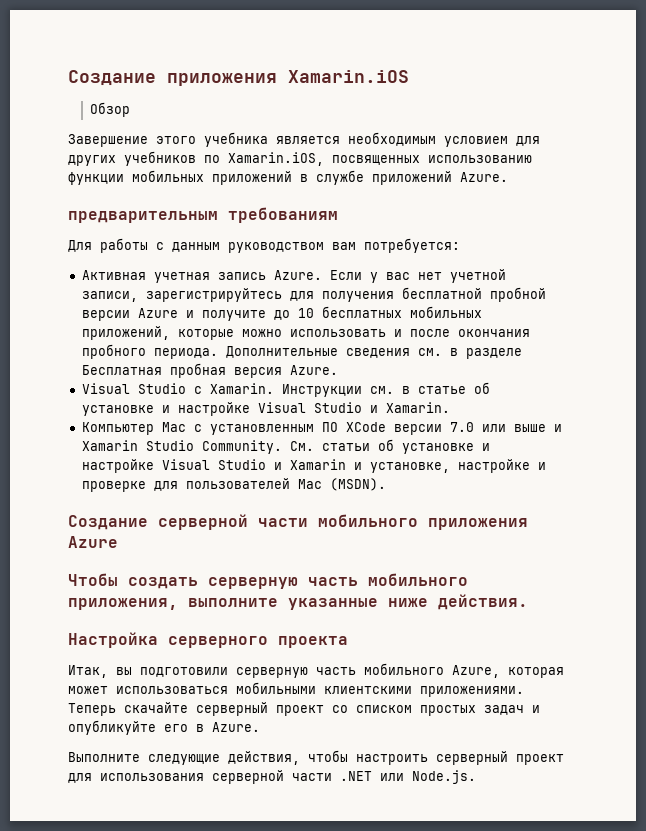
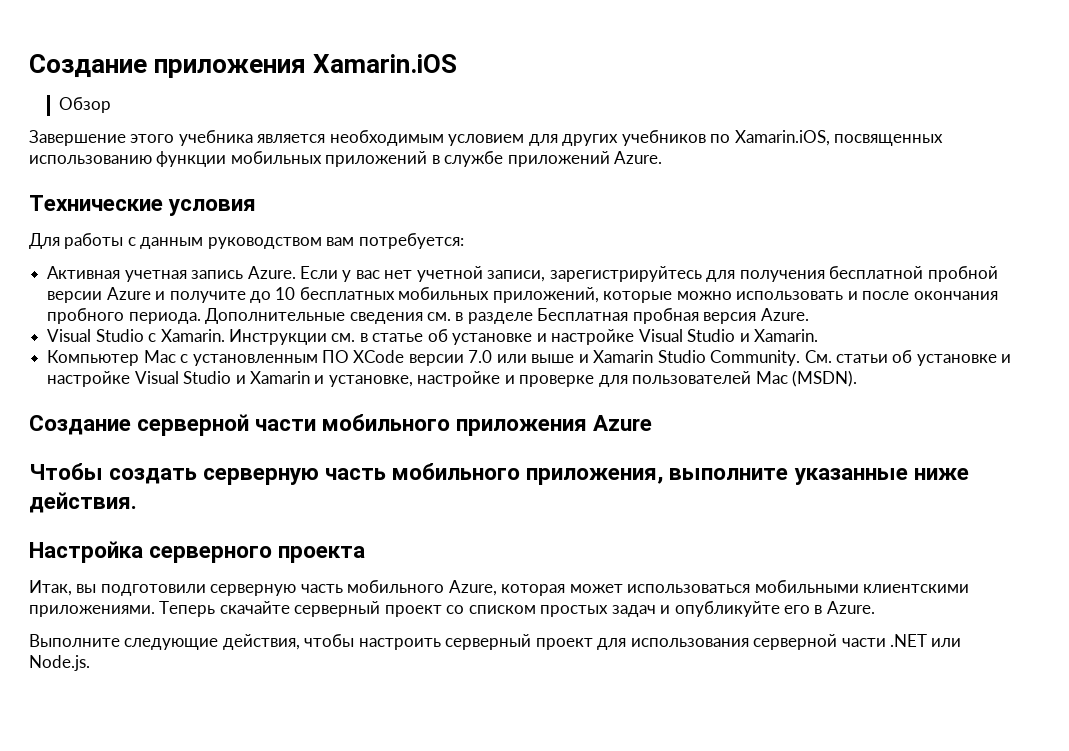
- предварительным требованиям
+ Технические условия

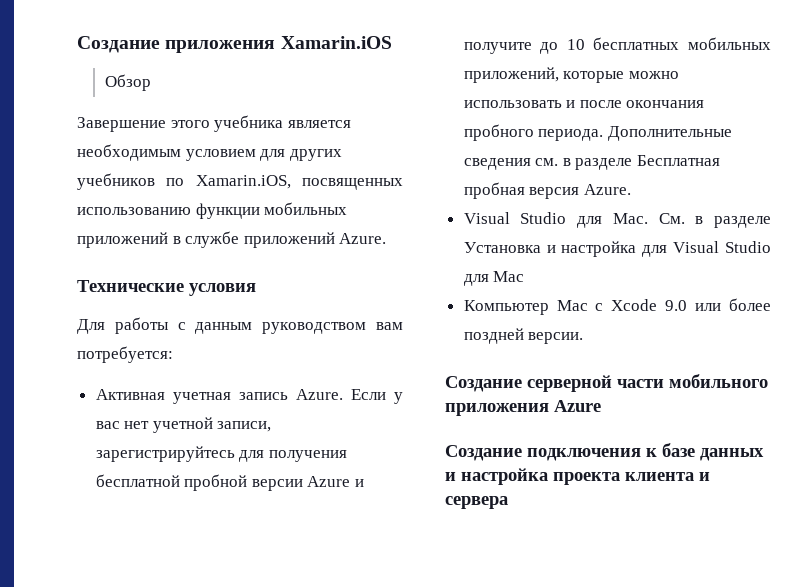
- Visual Studio с Xamarin. Инструкции см. в статье об установке и настройке Visual Studio и Xamarin.
- Компьютер Mac с установленным ПО XCode версии 7.0 или выше и Xamarin Studio Community. См. статьи об установке и настройке Visual Studio и Xamarin и установке, настройке и проверке для пользователей Mac (MSDN).
+ Visual Studio для Mac. См. в разделе Установка и настройка для Visual Studio для Mac
+ Компьютер Mac с Xcode 9.0 или более поздней версии.
- Чтобы создать серверную часть мобильного приложения, выполните указанные ниже действия.
- Настройка серверного проекта
- Итак, вы подготовили серверную часть мобильного Azure, которая может использоваться мобильными клиентскими приложениями. Теперь скачайте серверный проект со списком простых задач и опубликуйте его в Azure.
- Выполните следующие действия, чтобы настроить серверный проект для использования серверной части .NET или Node.js.
+ Создание подключения к базе данных и настройка проекта клиента и сервера

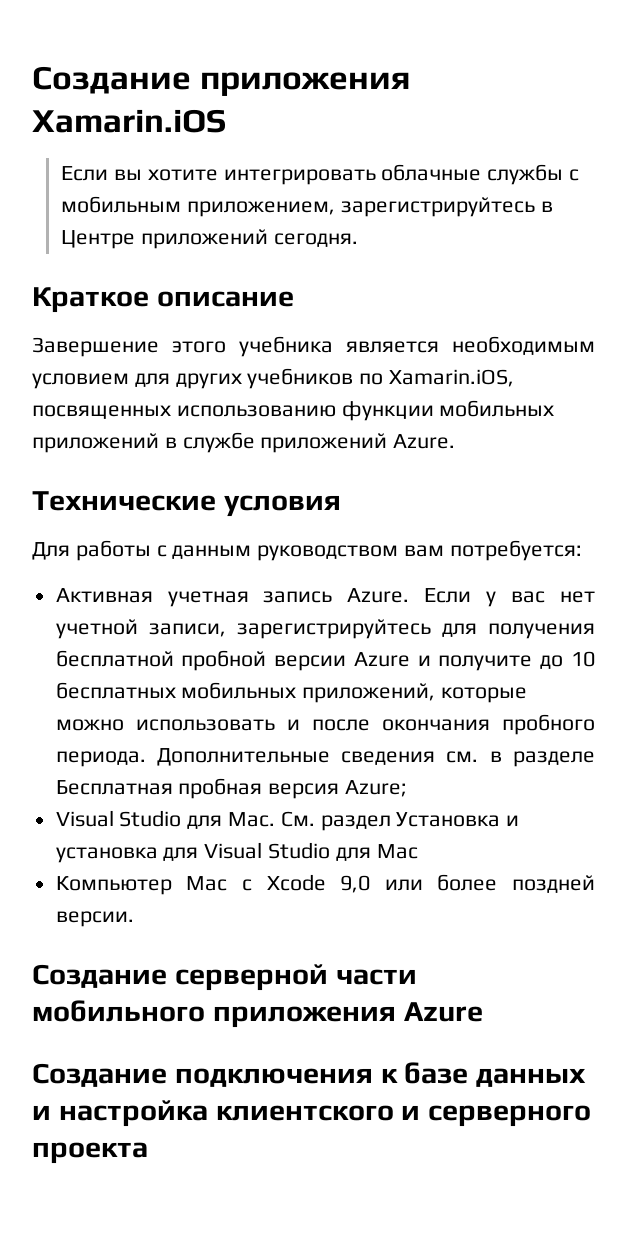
- Обзор
+ Если вы хотите интегрировать облачные службы с мобильным приложением, зарегистрируйтесь в Центре приложений сегодня.
+ Краткое описание
- Дополнительные сведения см. в разделе Бесплатная пробная версия Azure.
+ Дополнительные сведения см. в разделе Бесплатная пробная версия Azure;
- Visual Studio для Mac. См. в разделе Установка и настройка для Visual Studio для Mac
+ Visual Studio для Mac. См. раздел Установка и установка для Visual Studio для Mac
- Компьютер Mac с Xcode 9.0 или более поздней версии.
+ Компьютер Mac с Xcode 9,0 или более поздней версии.
- Создание подключения к базе данных и настройка проекта клиента и сервера
+ Создание подключения к базе данных и настройка клиентского и серверного проекта

